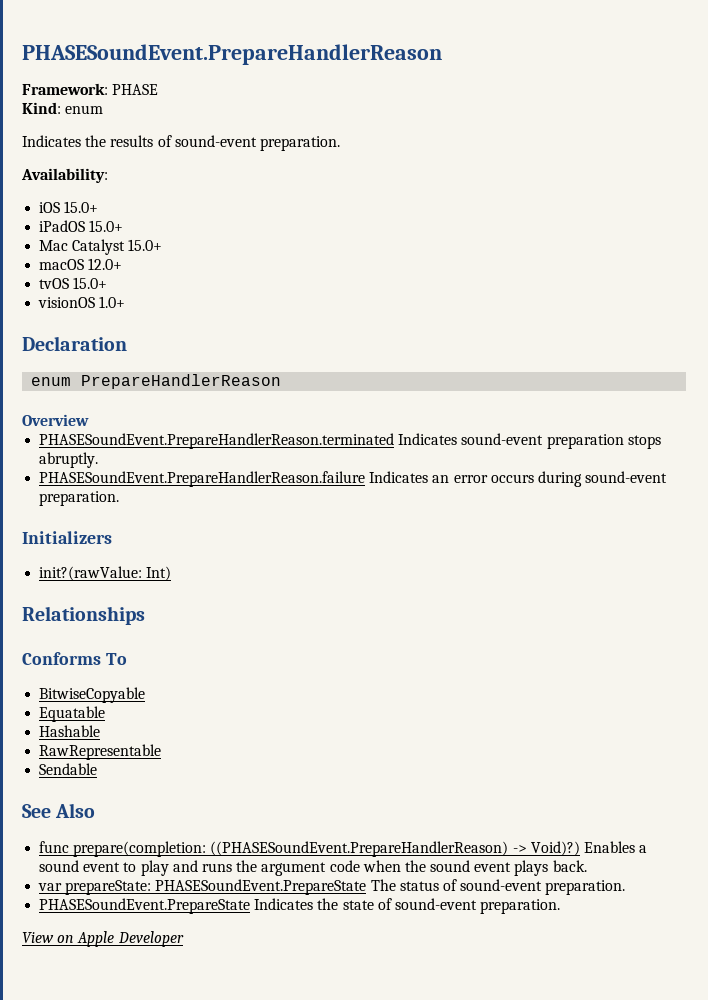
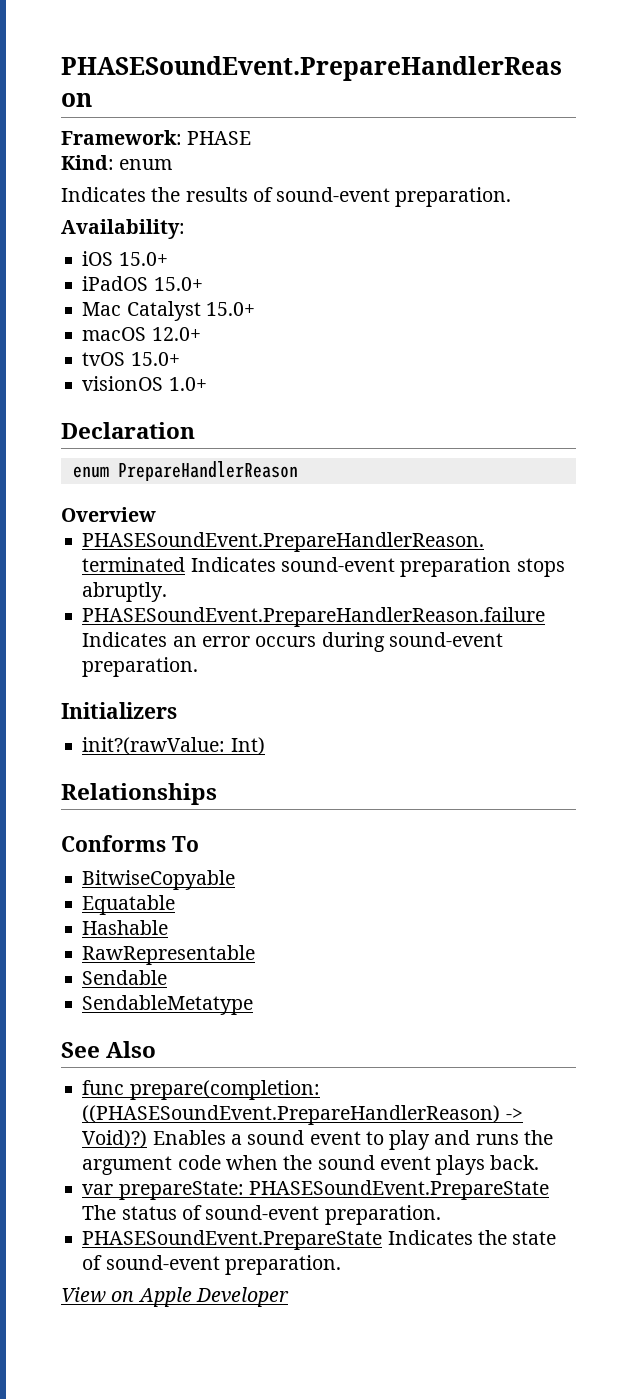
+ SendableMetatype

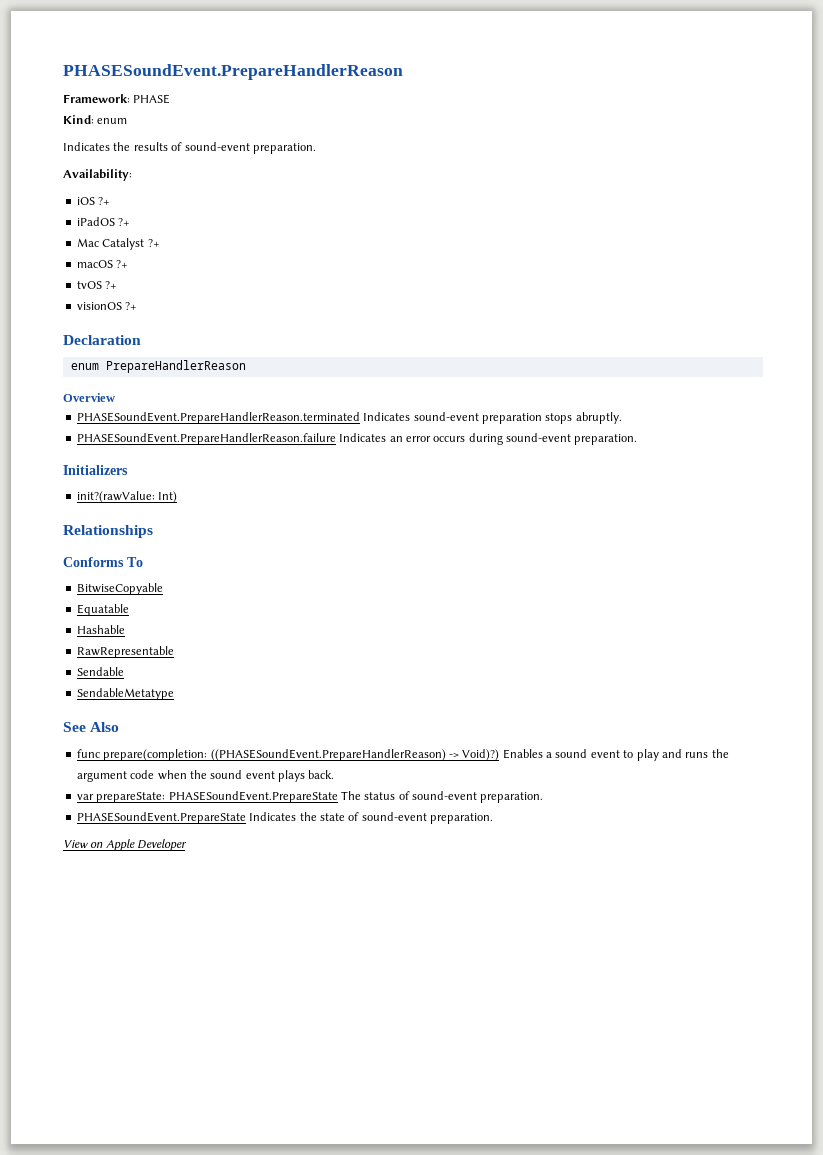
- iOS 15.0+
+ iOS ?+
- iPadOS 15.0+
+ iPadOS ?+
- Mac Catalyst 15.0+
+ Mac Catalyst ?+
- macOS 12.0+
+ macOS ?+
- tvOS 15.0+
+ tvOS ?+
- visionOS 1.0+
+ visionOS ?+

